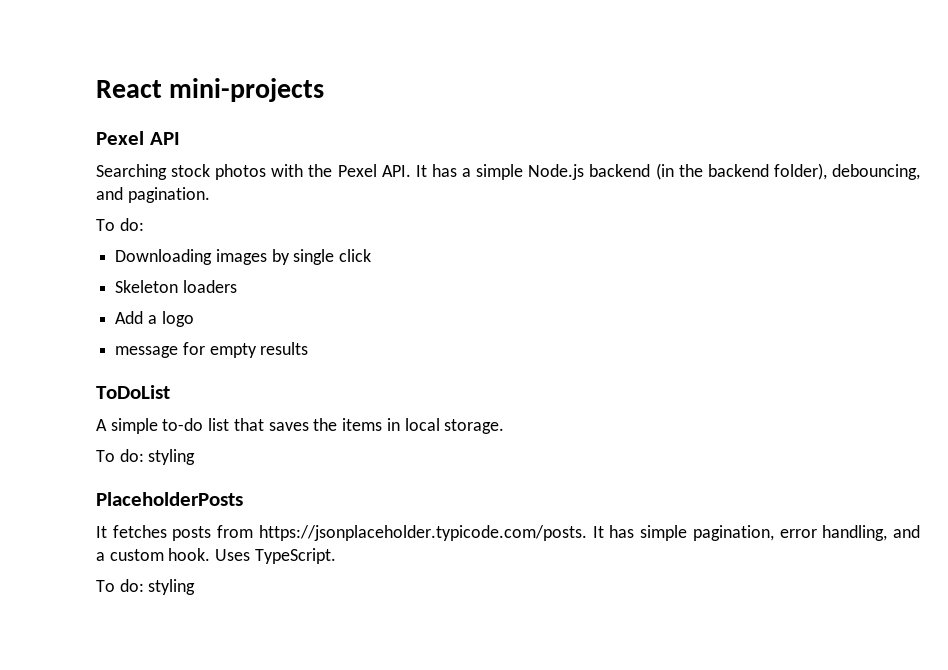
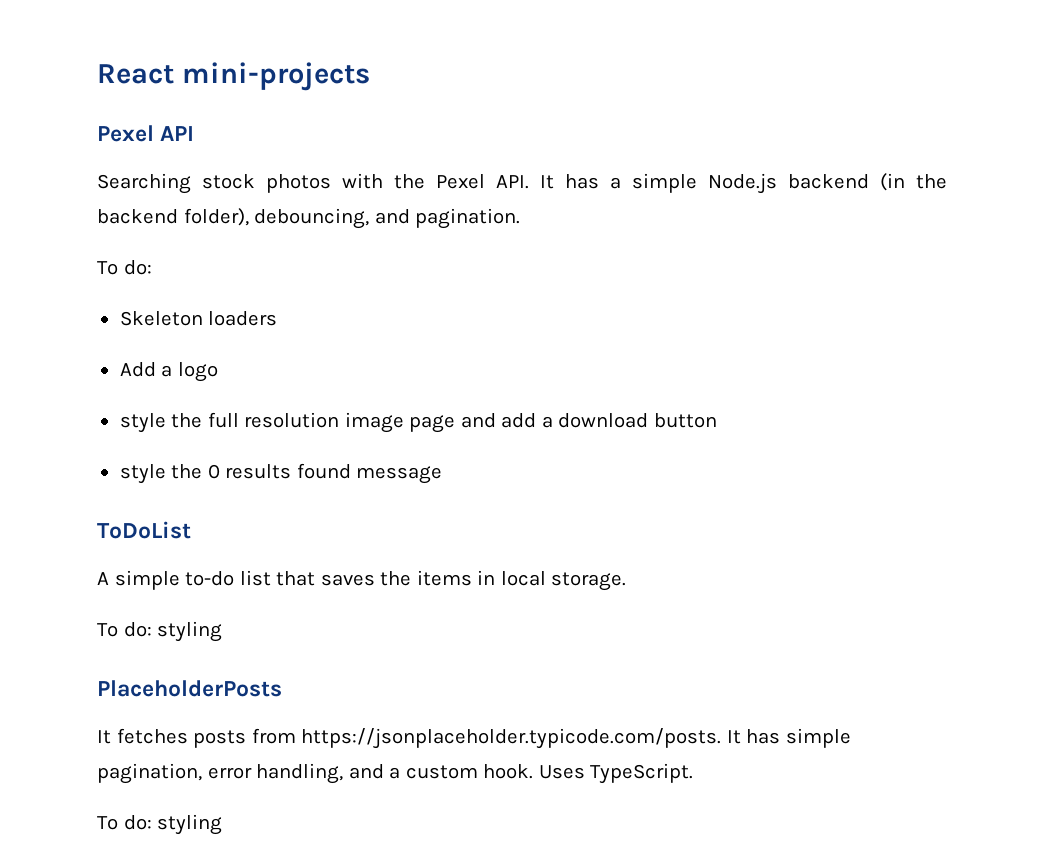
- Downloading images by single click
- message for empty results
+ style the full resolution image page and add a download button
+ style the 0 results found message

